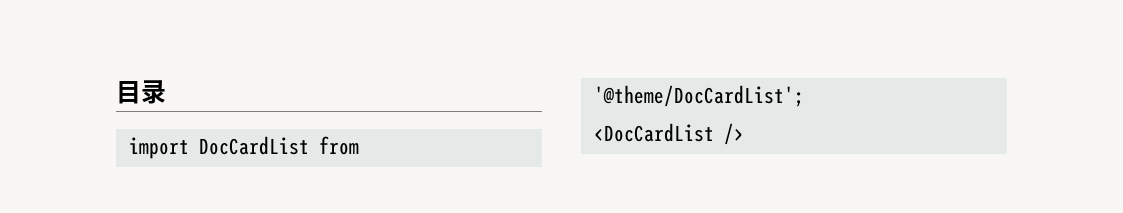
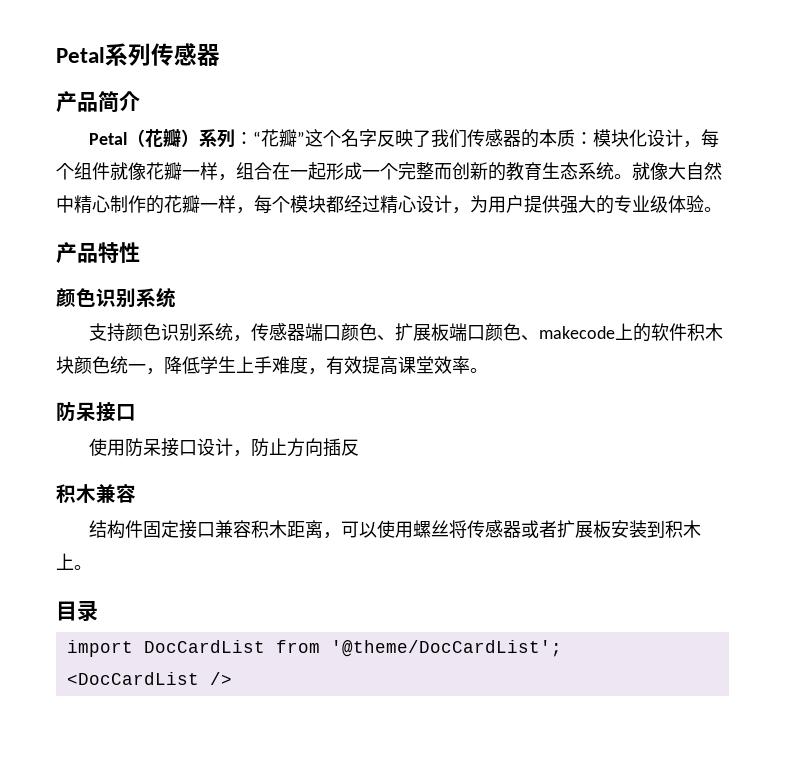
+ Petal系列传感器
+ 产品简介
+ Petal（花瓣）系列：“花瓣”这个名字反映了我们传感器的本质：模块化设计，每个组件就像花瓣一样，组合在一起形成一个完整而创新的教育生态系统。就像大自然中精心制作的花瓣一样，每个模块都经过精心设计，为用户提供强大的专业级体验。
+ 产品特性
+ 颜色识别系统
+ 支持颜色识别系统，传感器端口颜色、扩展板端口颜色、makecode上的软件积木块颜色统一，降低学生上手难度，有效提高课堂效率。
+ 防呆接口
+ 使用防呆接口设计，防止方向插反
+ 积木兼容
+ 结构件固定接口兼容积木距离，可以使用螺丝将传感器或者扩展板安装到积木上。

